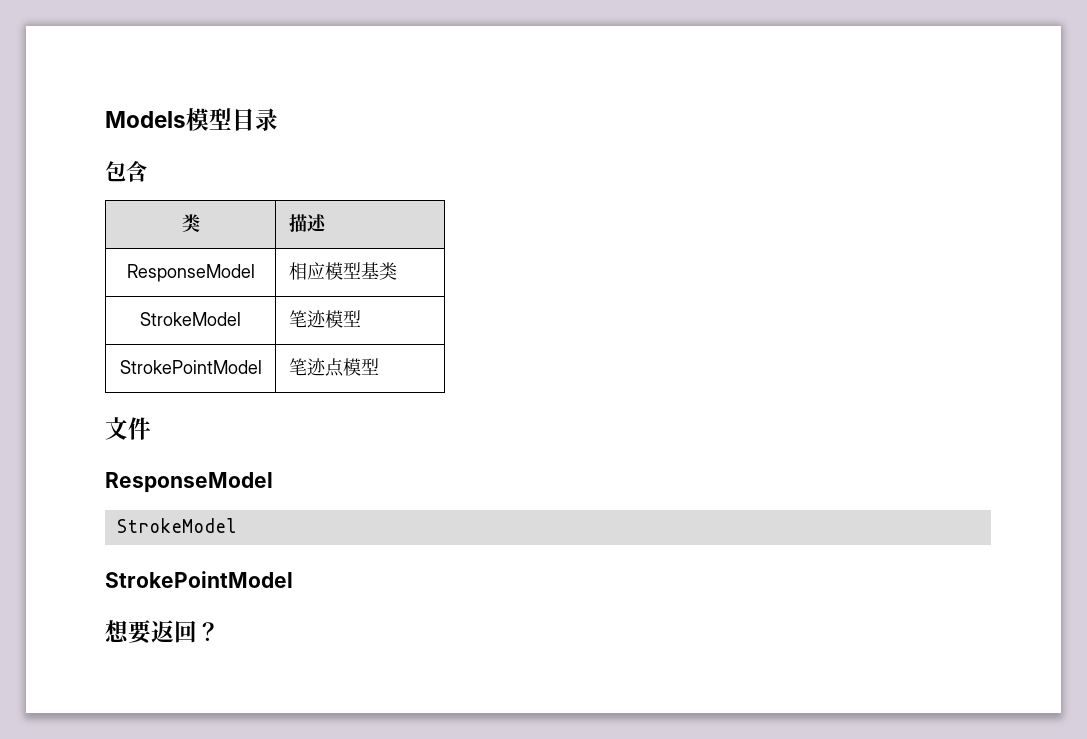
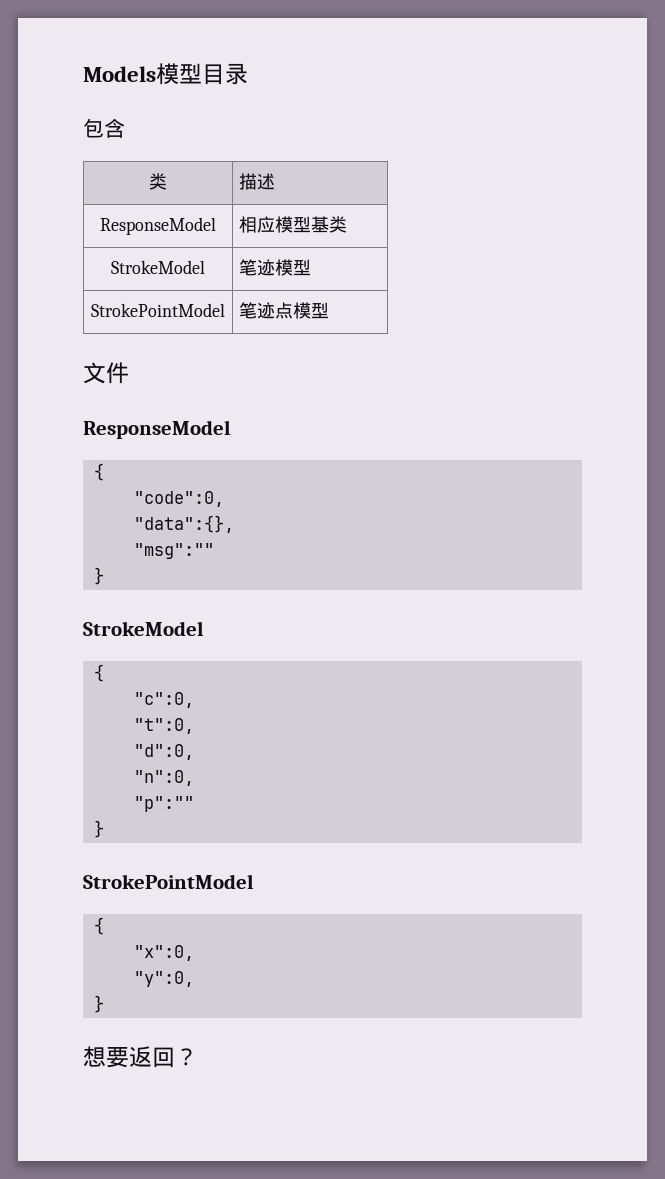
  文件
  ResponseModel
+ {
+ "code":0,
+ "data":{},
+ "msg":""
+ }
  StrokeModel
+ {
+ "c":0,
+ "t":0,
+ "d":0,
+ "n":0,
+ "p":""
+ }
  StrokePointModel
+ {
+ "x":0,
+ "y":0,
+ }

